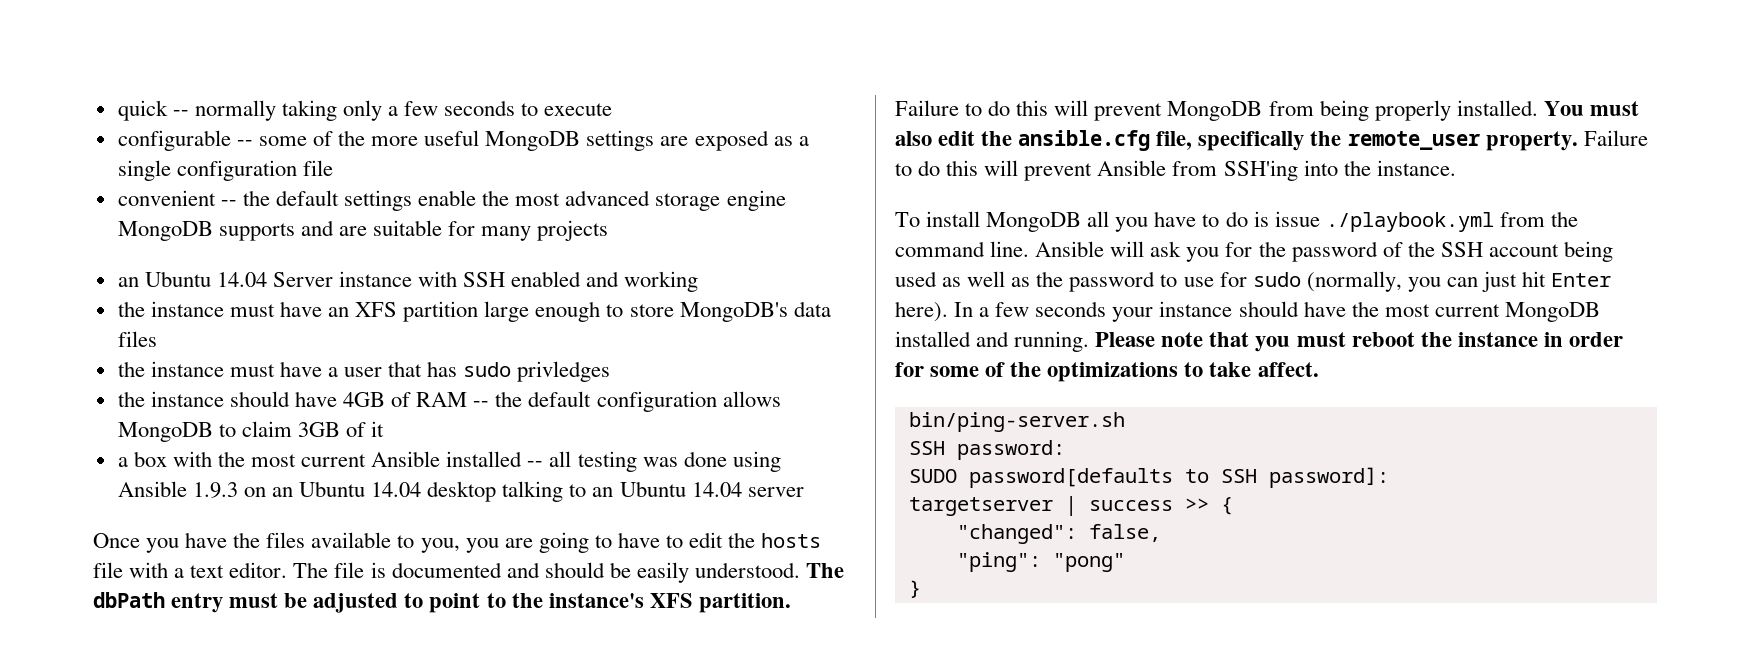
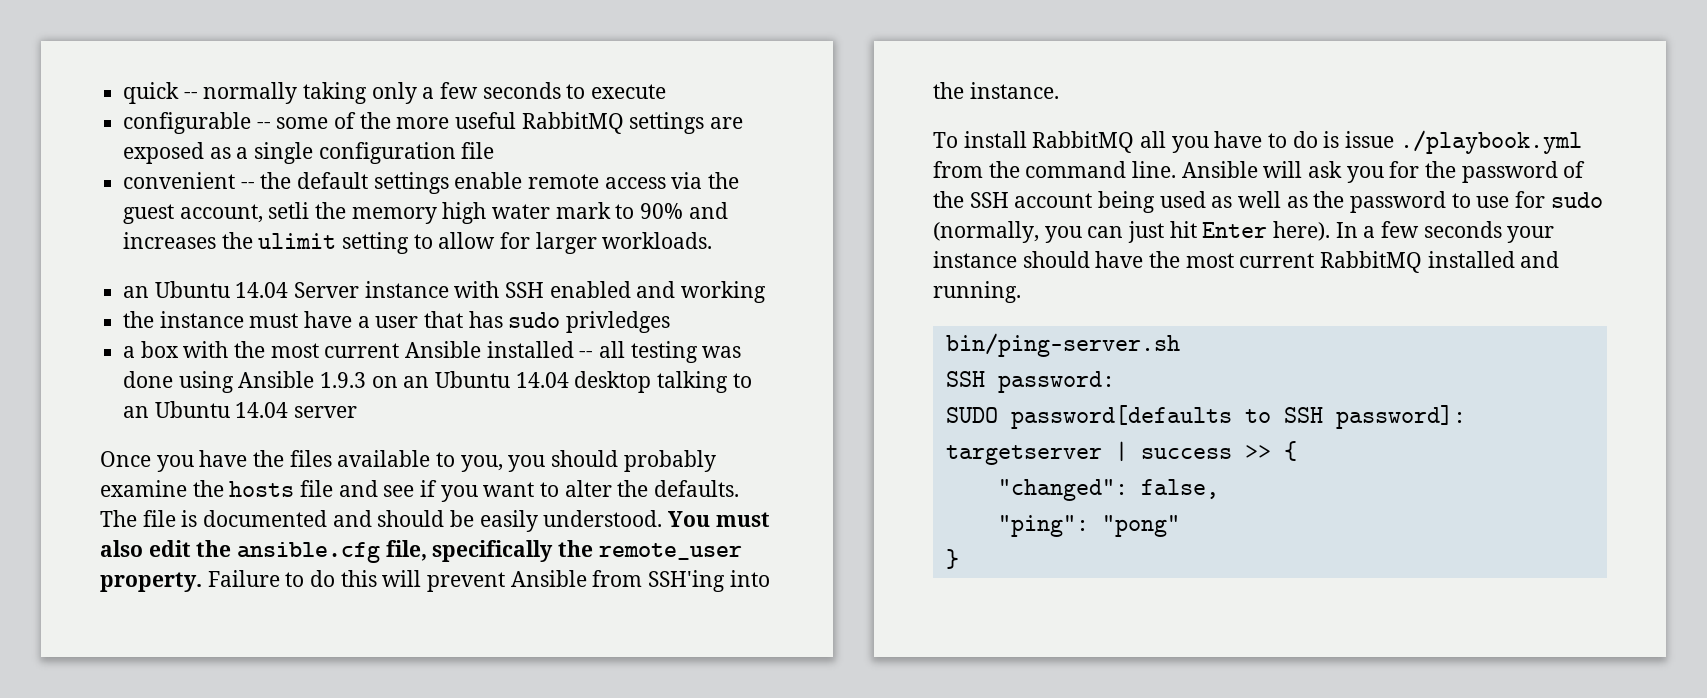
- configurable -- some of the more useful MongoDB settings are exposed as a single configuration file
+ configurable -- some of the more useful RabbitMQ settings are exposed as a single configuration file
- convenient -- the default settings enable the most advanced storage engine MongoDB supports and are suitable for many projects
+ convenient -- the default settings enable remote access via the guest account, setli the memory high water mark to 90% and increases the ulimit setting to allow for larger workloads.
- the instance must have an XFS partition large enough to store MongoDB's data files
- the instance should have 4GB of RAM -- the default configuration allows MongoDB to claim 3GB of it
- Once you have the files available to you, you are going to have to edit the hosts file with a text editor.
+ Once you have the files available to you, you should probably examine the hosts file and see if you want to alter the defaults.
- The dbPath entry must be adjusted to point to the instance's XFS partition. Failure to do this will prevent MongoDB from being properly installed.
- To install MongoDB all you have to do is issue ./playbook.yml from the command line.
+ To install RabbitMQ all you have to do is issue ./playbook.yml from the command line.
- In a few seconds your instance should have the most current MongoDB installed and running. Please note that you must reboot the instance in order for some of the optimizations to take affect.
+ In a few seconds your instance should have the most current RabbitMQ installed and running.

